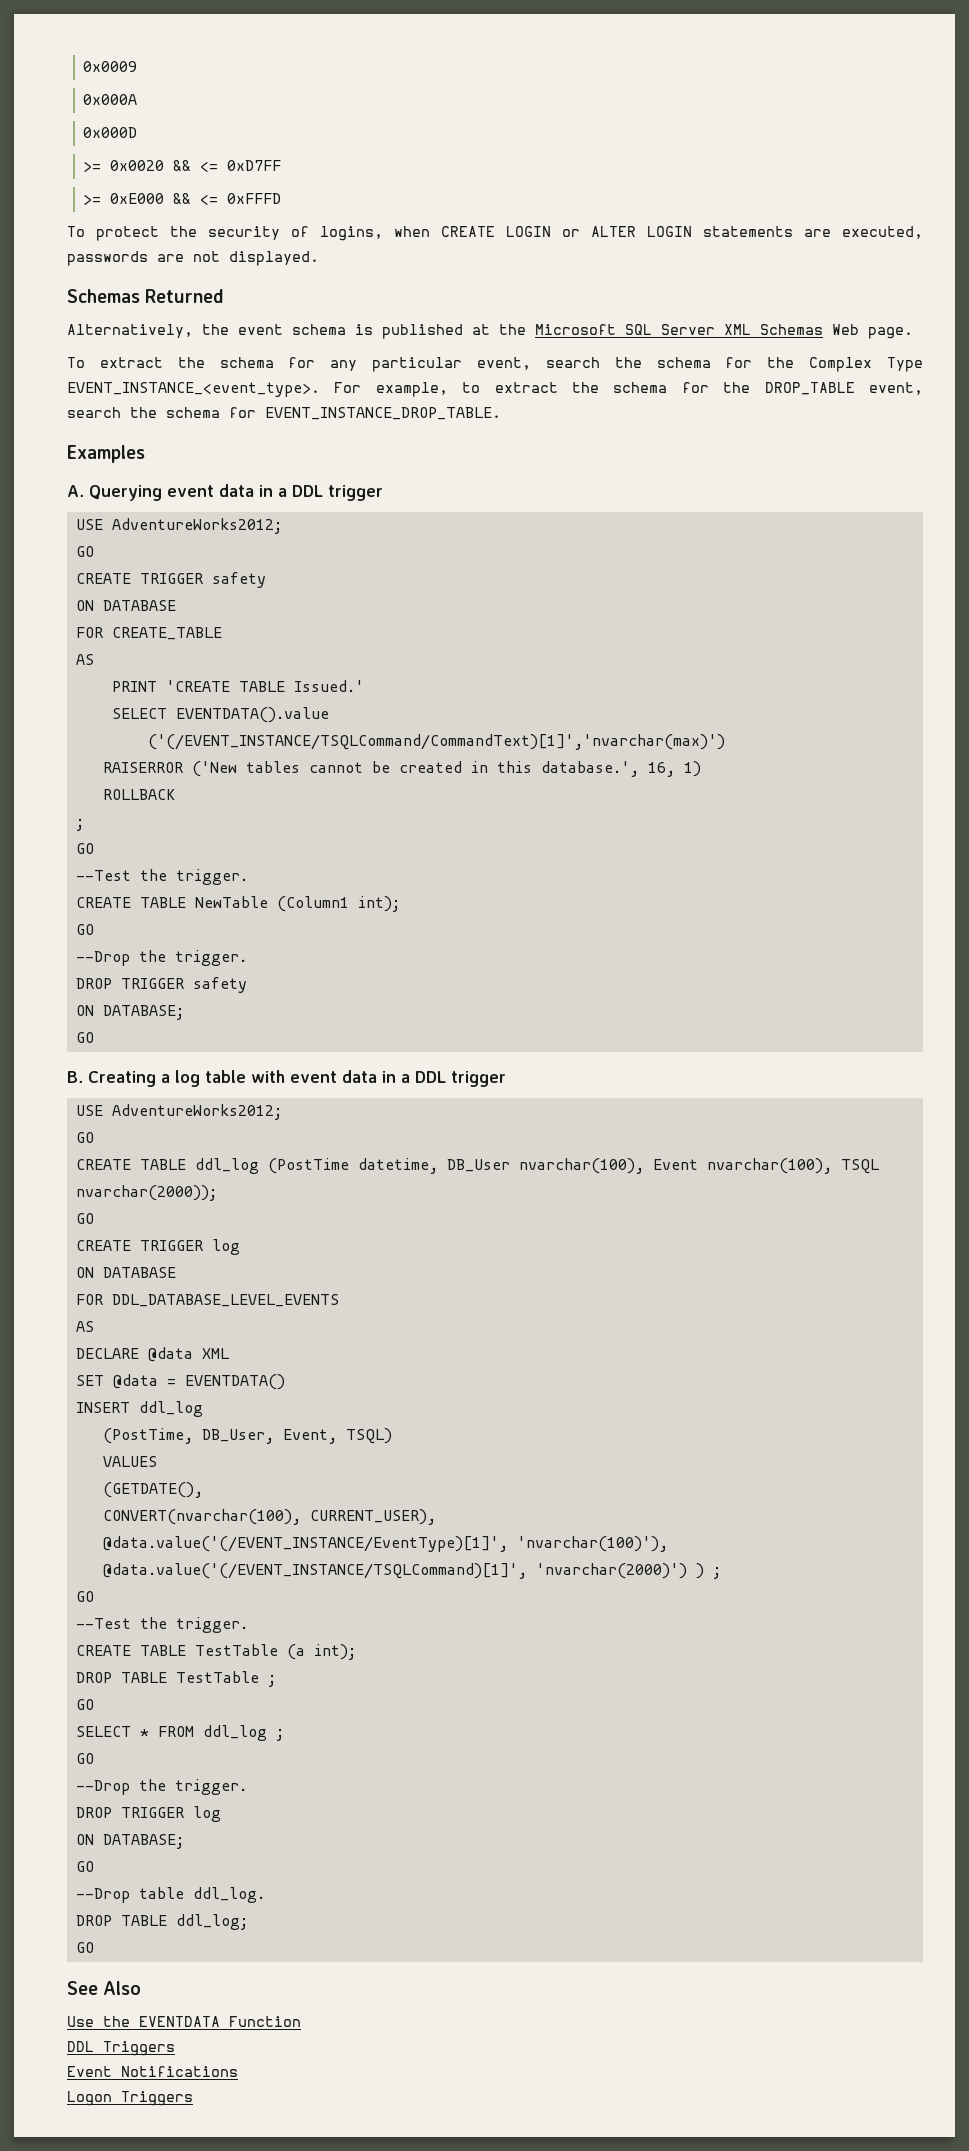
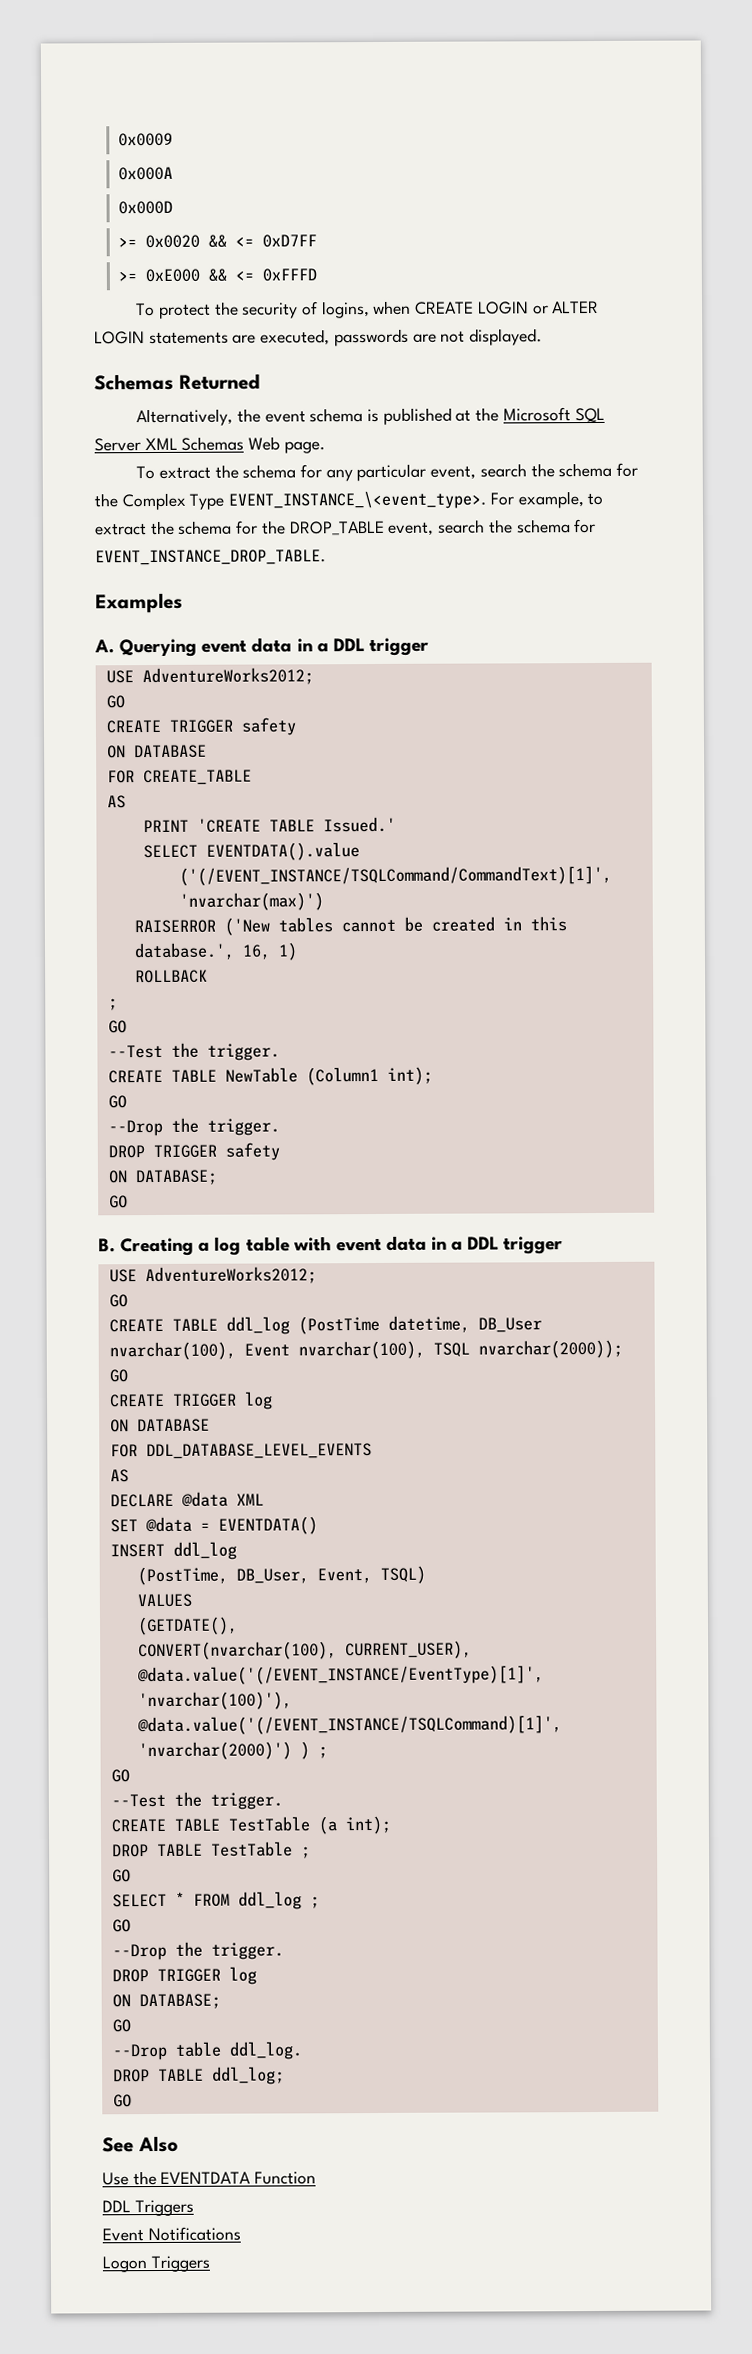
- To extract the schema for any particular event, search the schema for the Complex Type EVENT_INSTANCE_<event_type>.
+ To extract the schema for any particular event, search the schema for the Complex Type EVENT_INSTANCE_\<event_type>.

